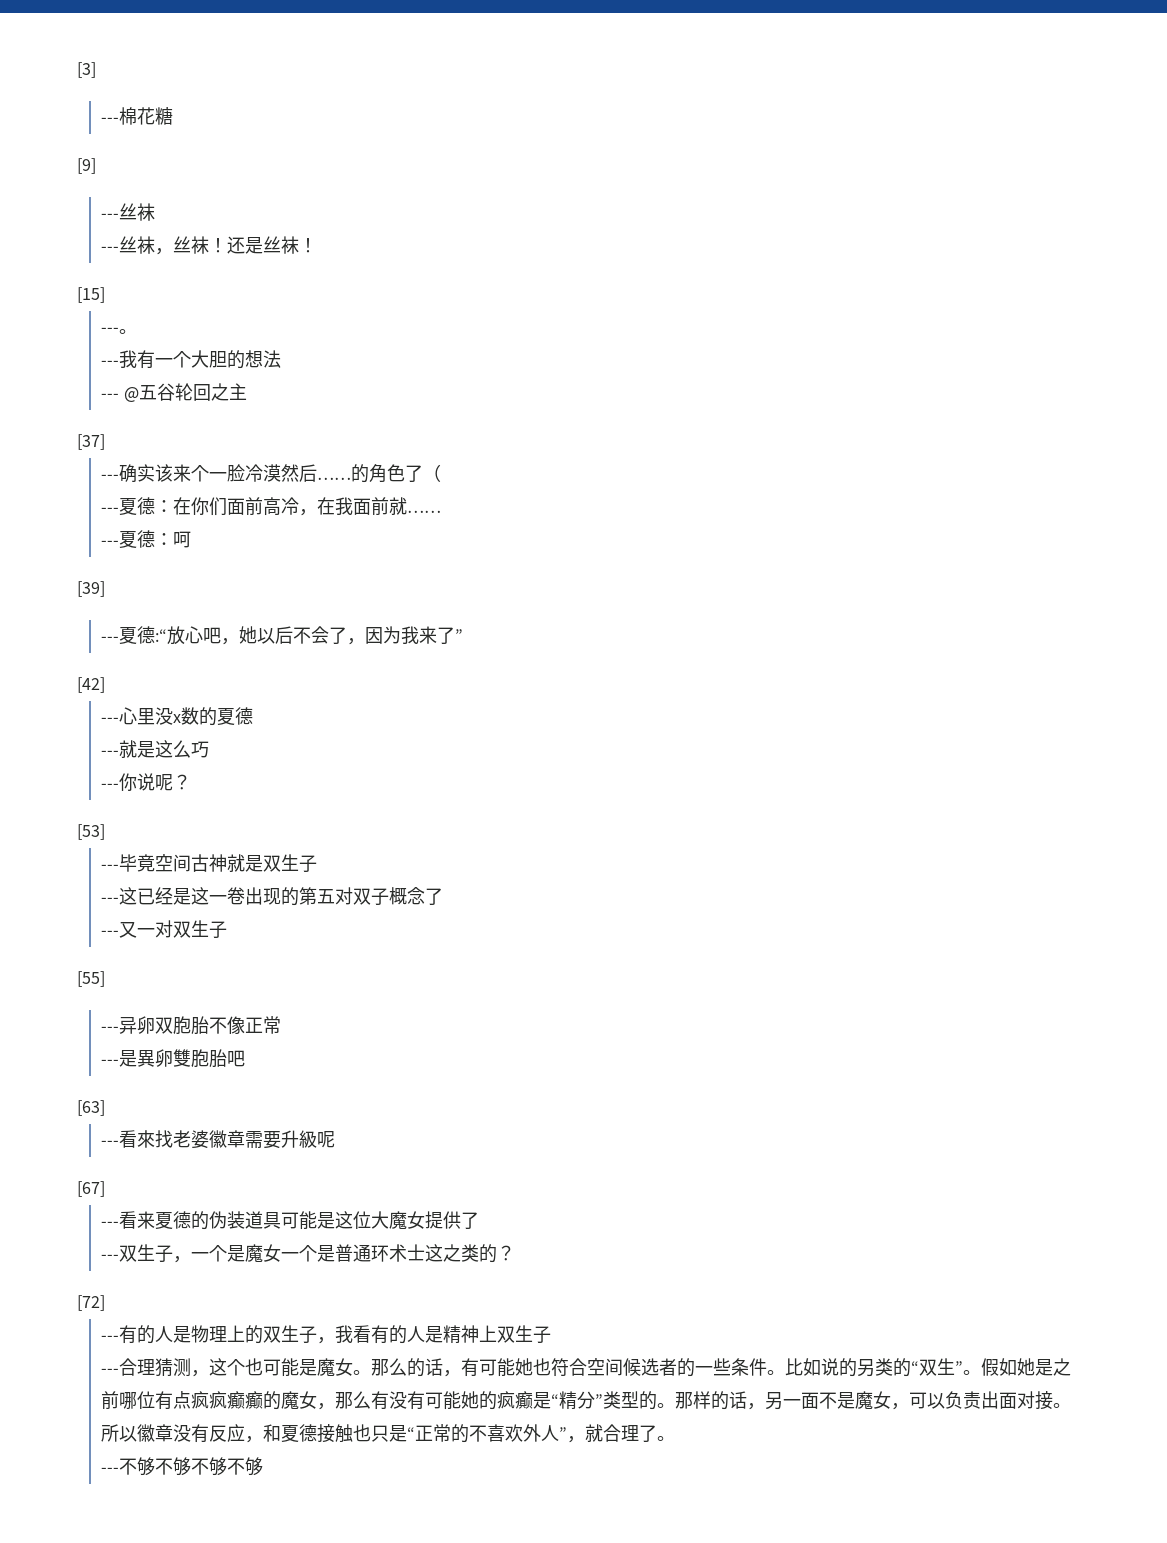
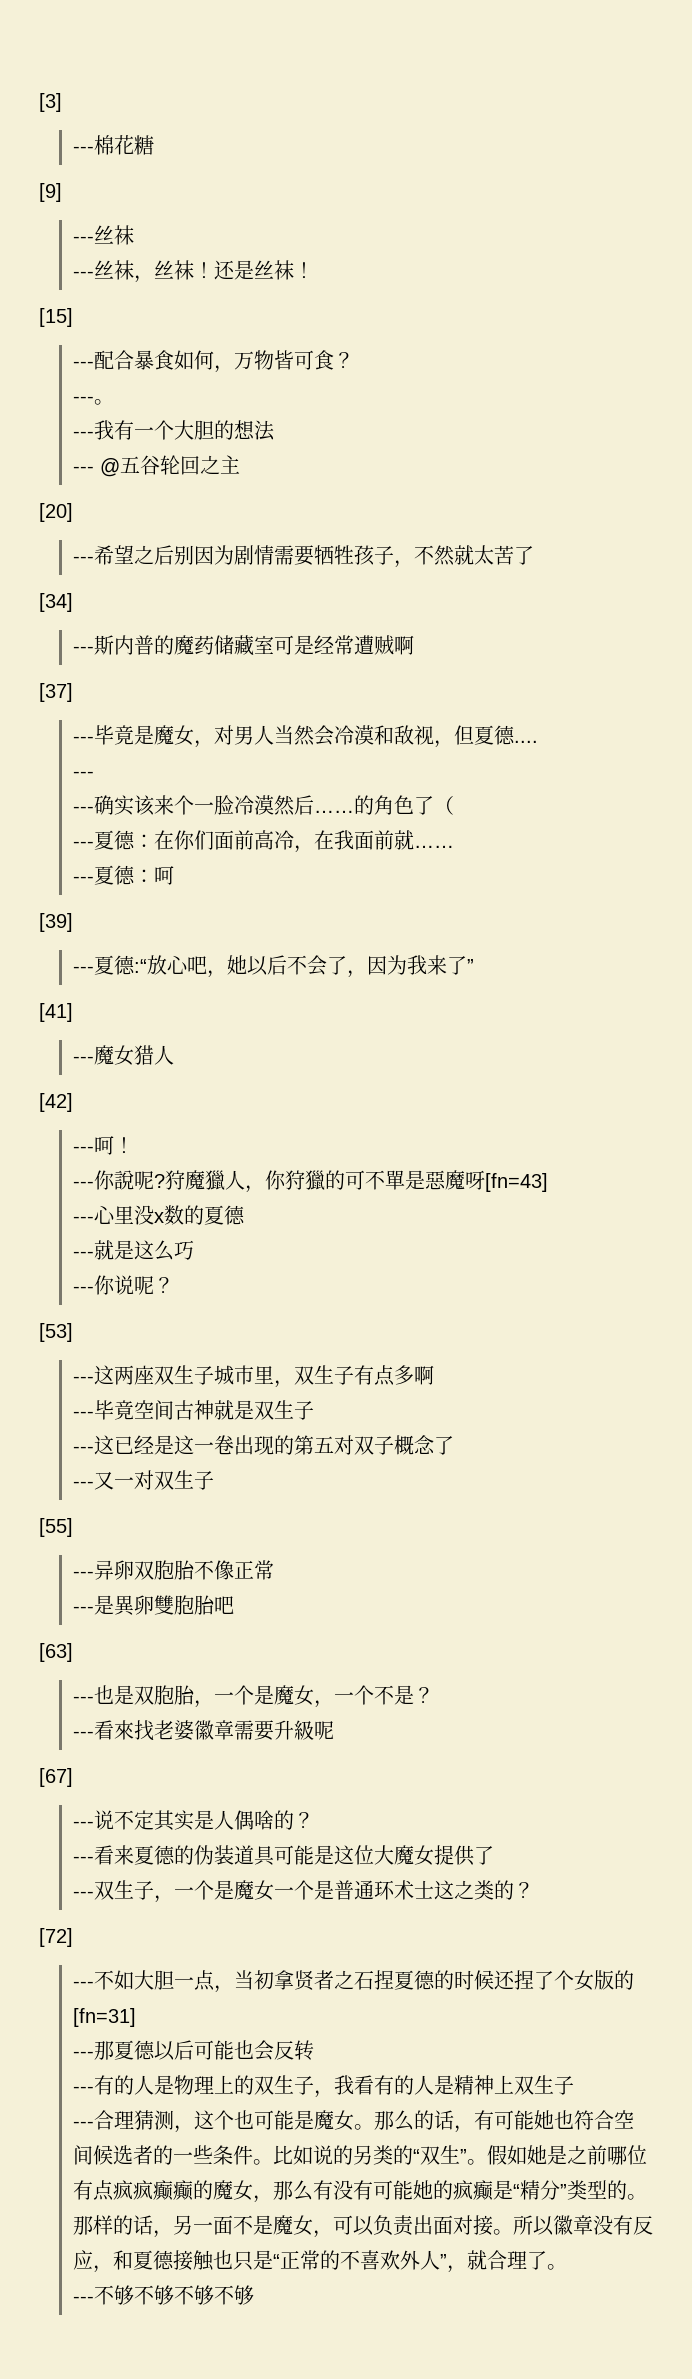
+ ---配合暴食如何，万物皆可食？
+ [20]
+ ---希望之后别因为剧情需要牺牲孩子，不然就太苦了
+ [34]
+ ---斯内普的魔药储藏室可是经常遭贼啊
  [37]
+ ---毕竟是魔女，对男人当然会冷漠和敌视，但夏德....
+ ---
+ [41]
+ ---魔女猎人
  [42]
+ ---呵！
+ ---你說呢?狩魔獵人，你狩獵的可不單是惡魔呀[fn=43]
+ ---这两座双生子城市里，双生子有点多啊
+ ---也是双胞胎，一个是魔女，一个不是？
+ ---说不定其实是人偶啥的？
+ ---不如大胆一点，当初拿贤者之石捏夏德的时候还捏了个女版的[fn=31]
+ ---那夏德以后可能也会反转

